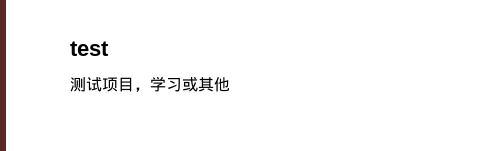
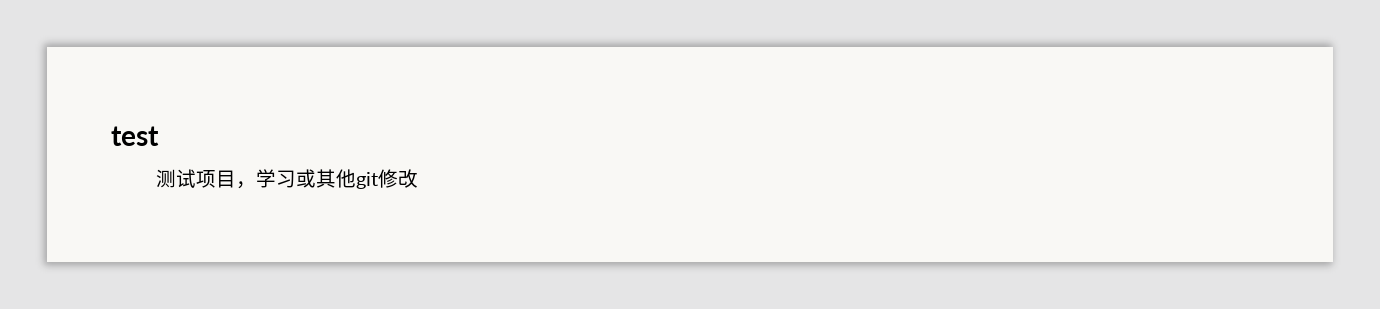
- 测试项目，学习或其他
+ 测试项目，学习或其他git修改

